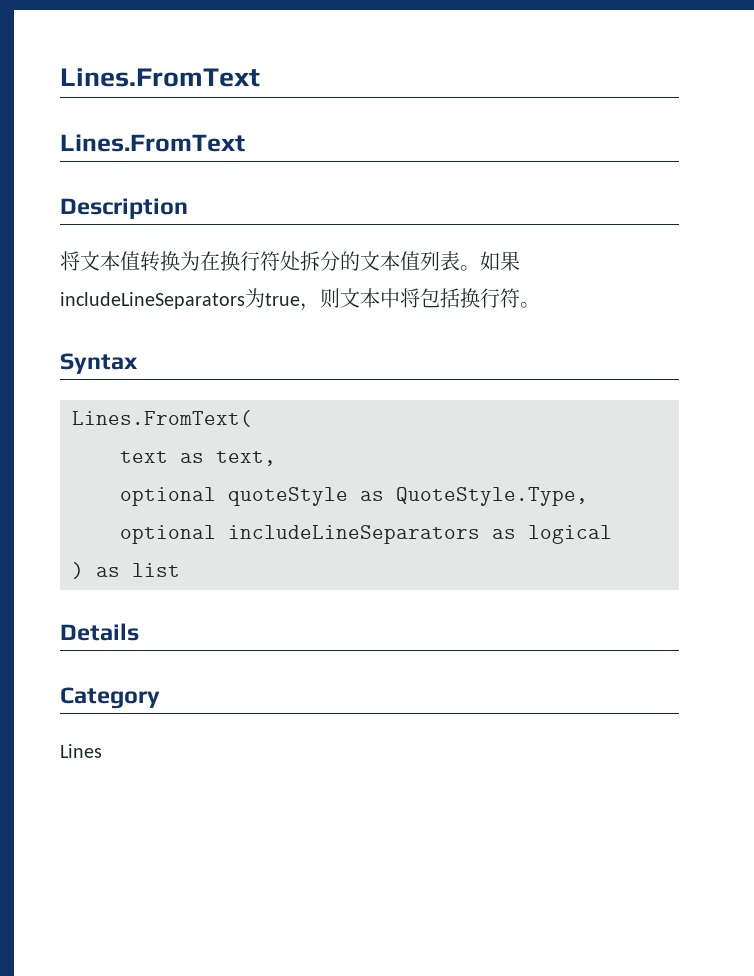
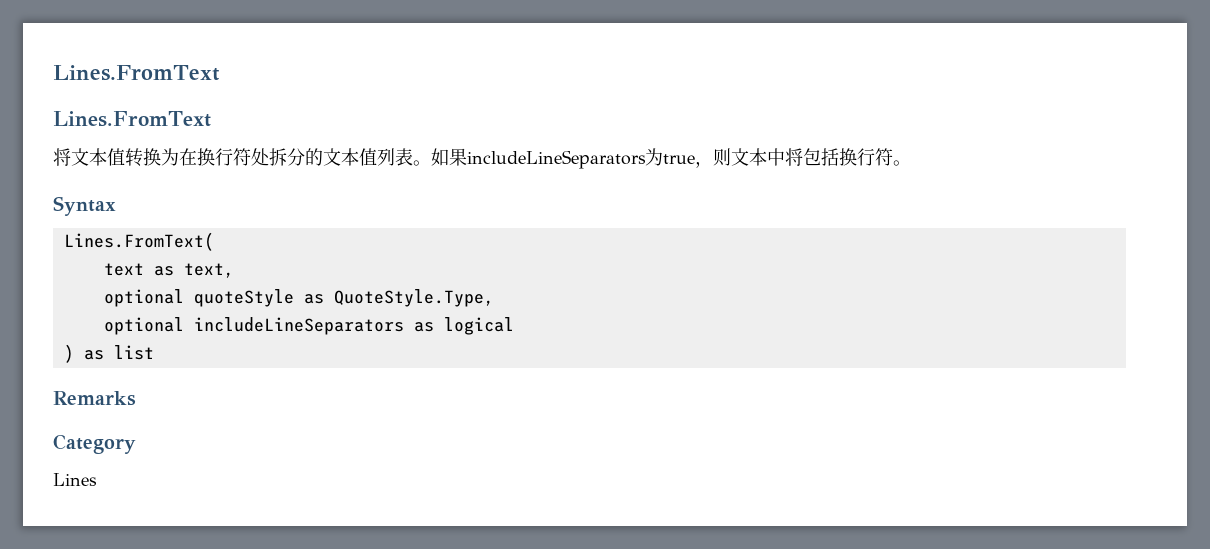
- Description
- Details
+ Remarks

